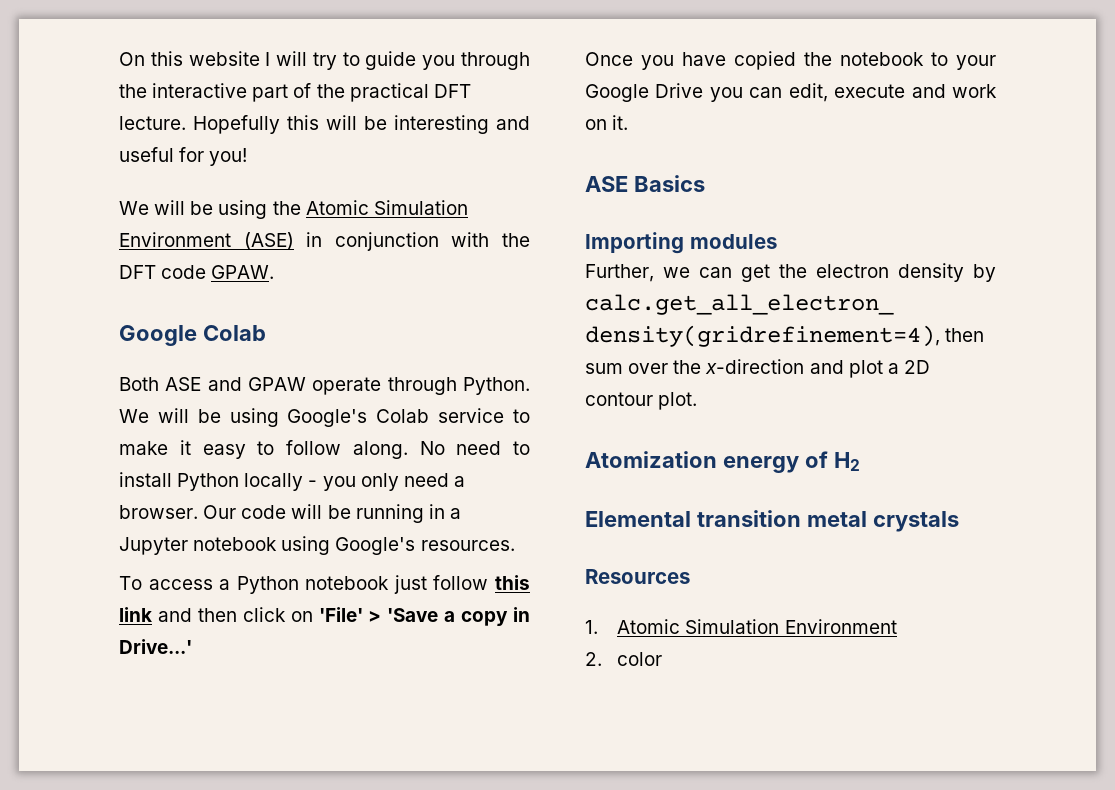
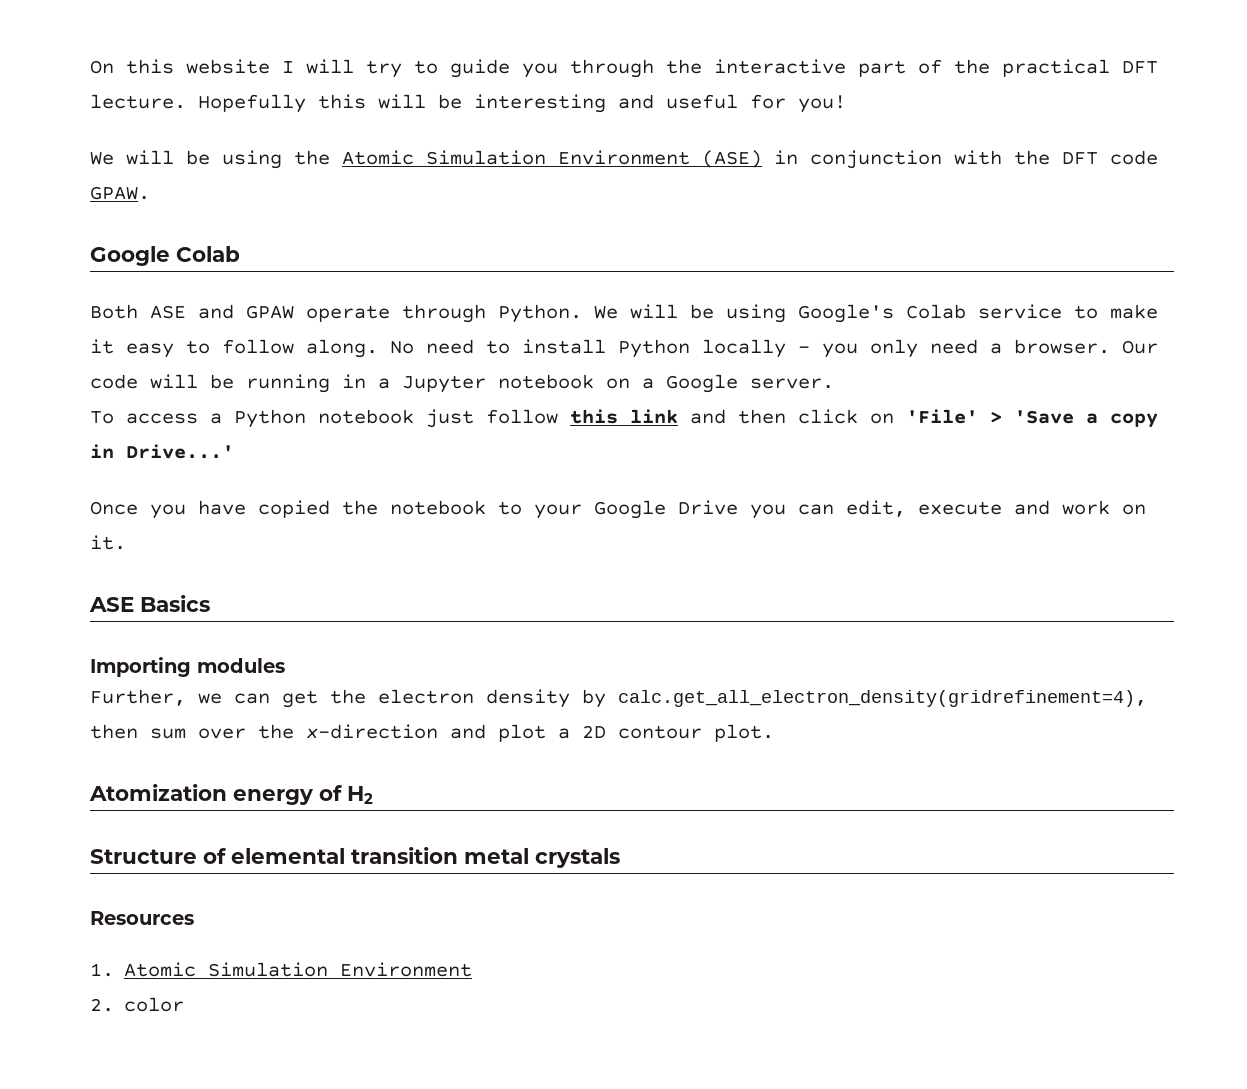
- Our code will be running in a Jupyter notebook using Google's resources.
+ Our code will be running in a Jupyter notebook on a Google server.
- Elemental transition metal crystals
+ Structure of elemental transition metal crystals

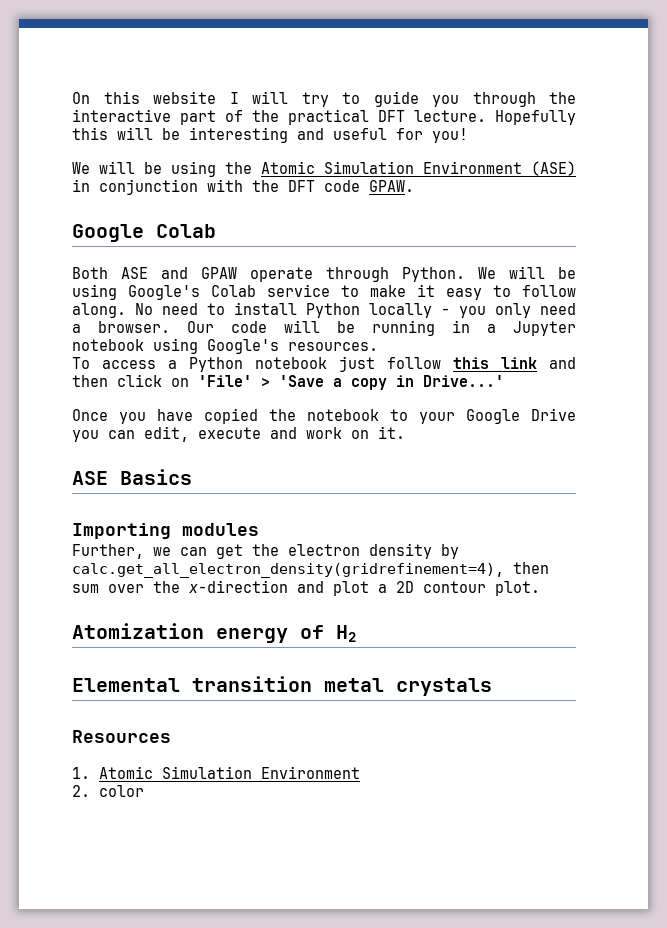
- Our code will be running in a Jupyter notebook on a Google server.
+ Our code will be running in a Jupyter notebook using Google's resources.
- Structure of elemental transition metal crystals
+ Elemental transition metal crystals

